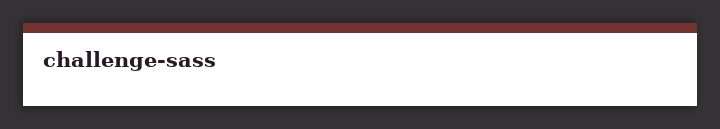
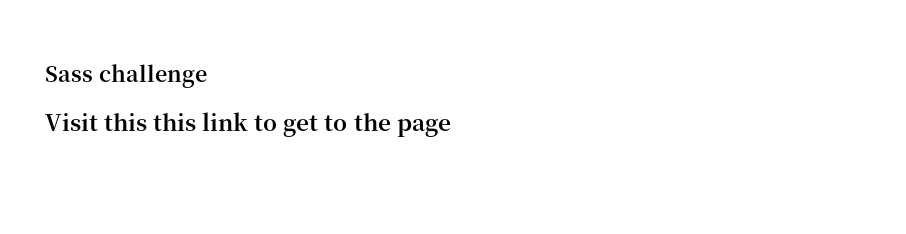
- challenge-sass
+ Sass challenge
+ Visit this this link to get to the page

